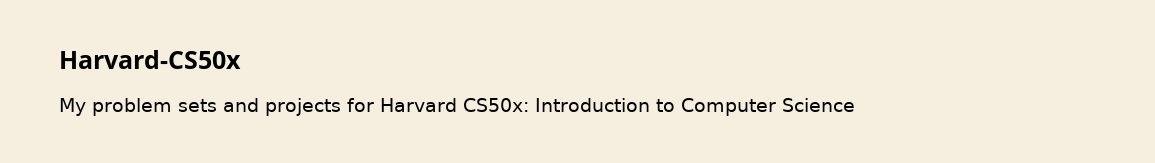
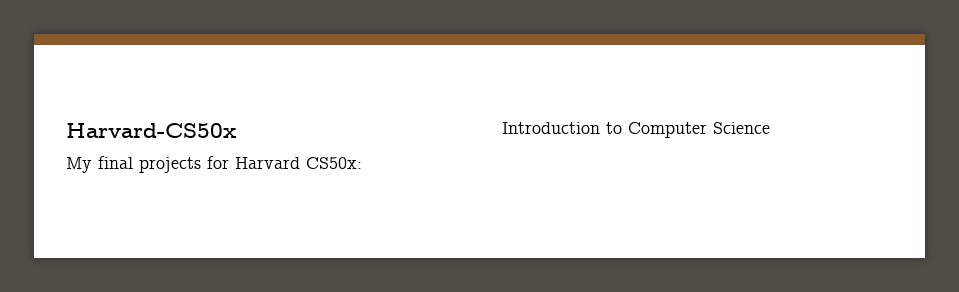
- My problem sets and projects for Harvard CS50x: Introduction to Computer Science
+ My final projects for Harvard CS50x: Introduction to Computer Science

